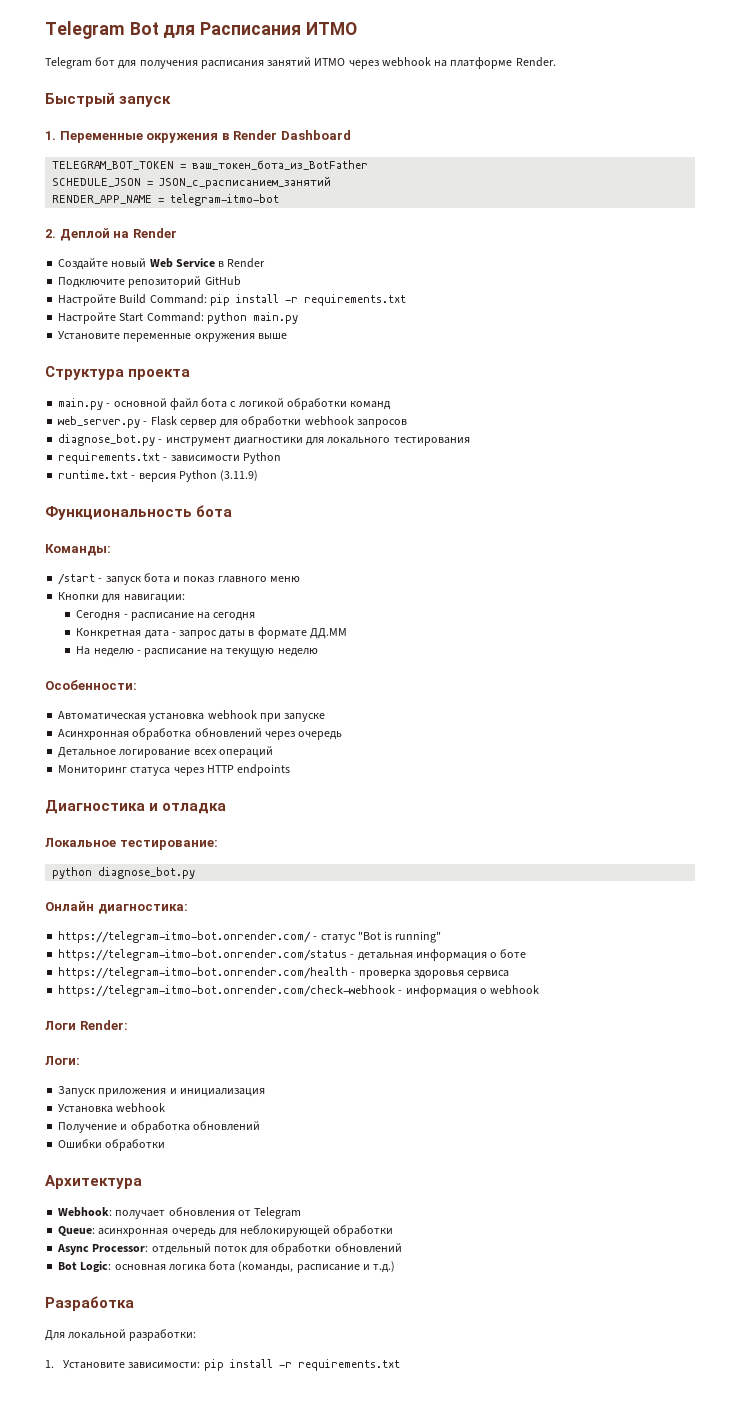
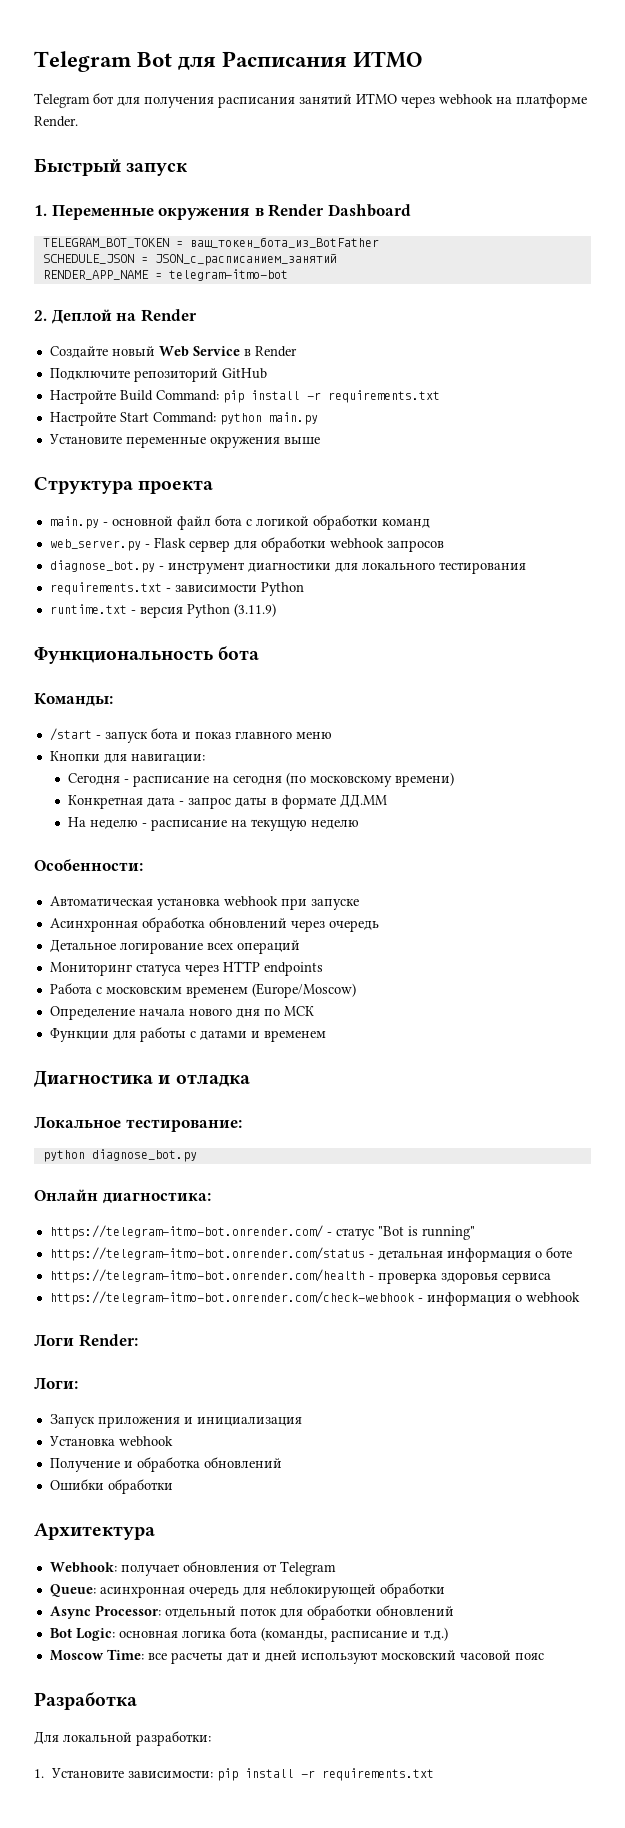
- Сегодня - расписание на сегодня
+ Сегодня - расписание на сегодня (по московскому времени)
+ Работа с московским временем (Europe/Moscow)
+ Определение начала нового дня по МСК
+ Функции для работы с датами и временем
+ Moscow Time: все расчеты дат и дней используют московский часовой пояс

